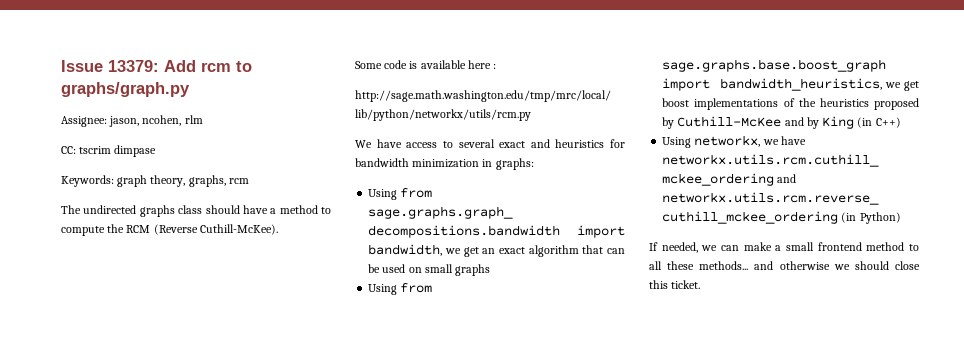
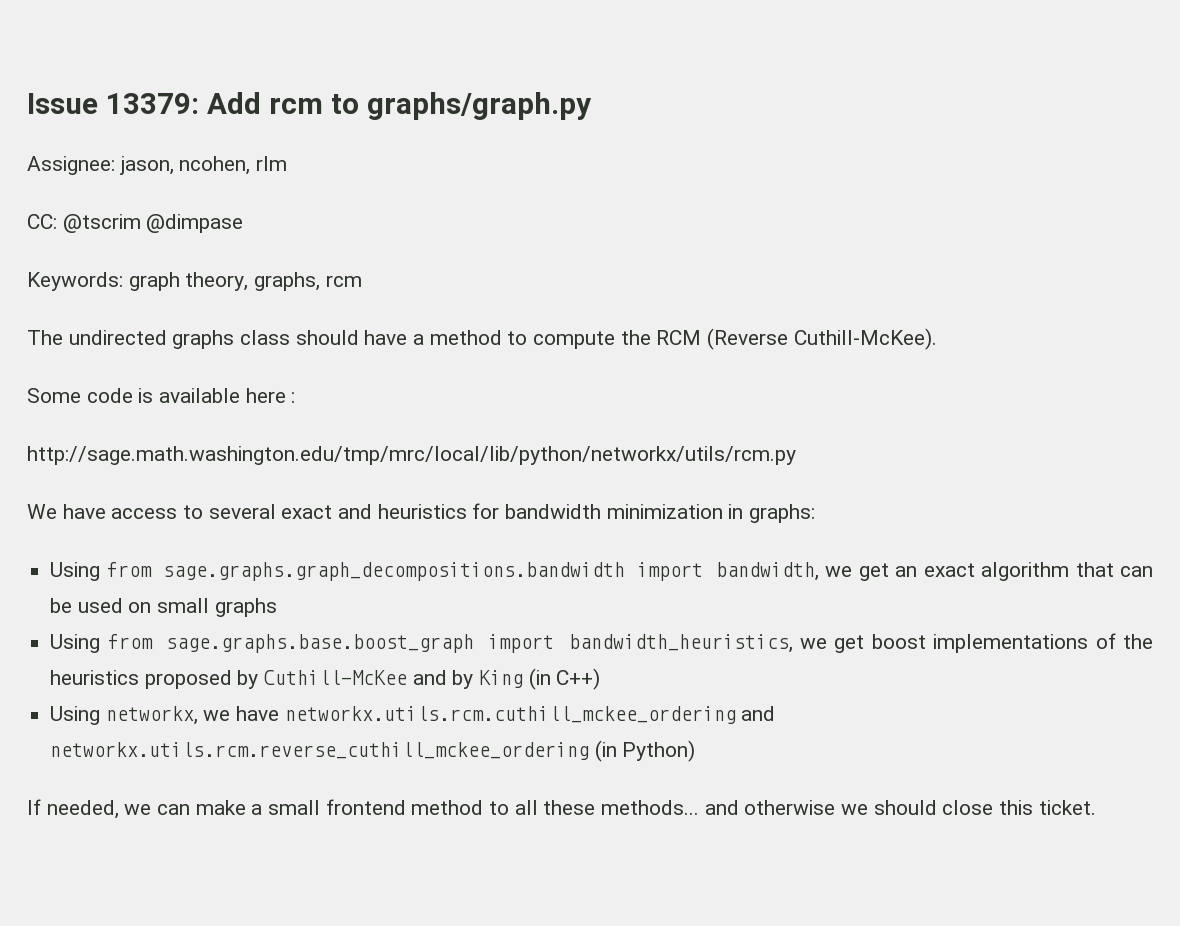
- CC: tscrim dimpase
+ CC: @tscrim @dimpase

